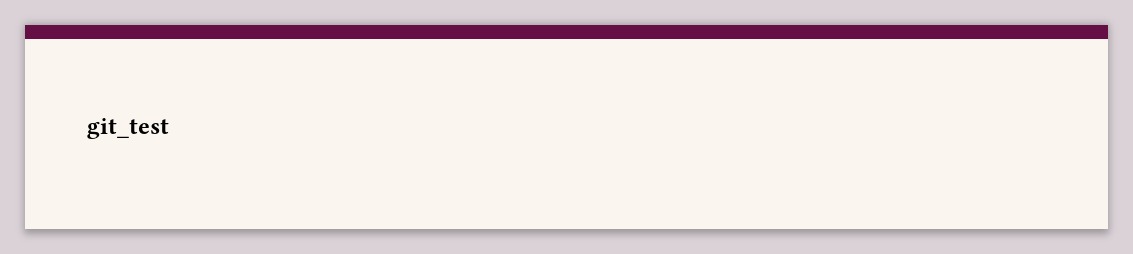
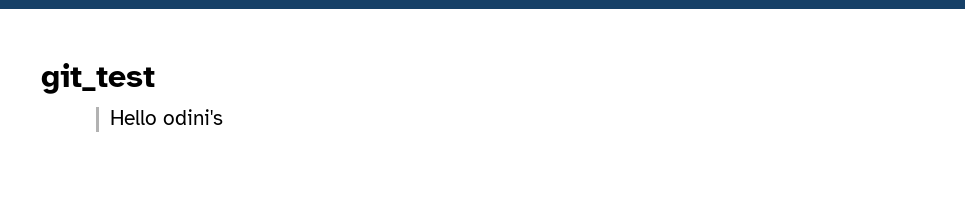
+ Hello odini's

